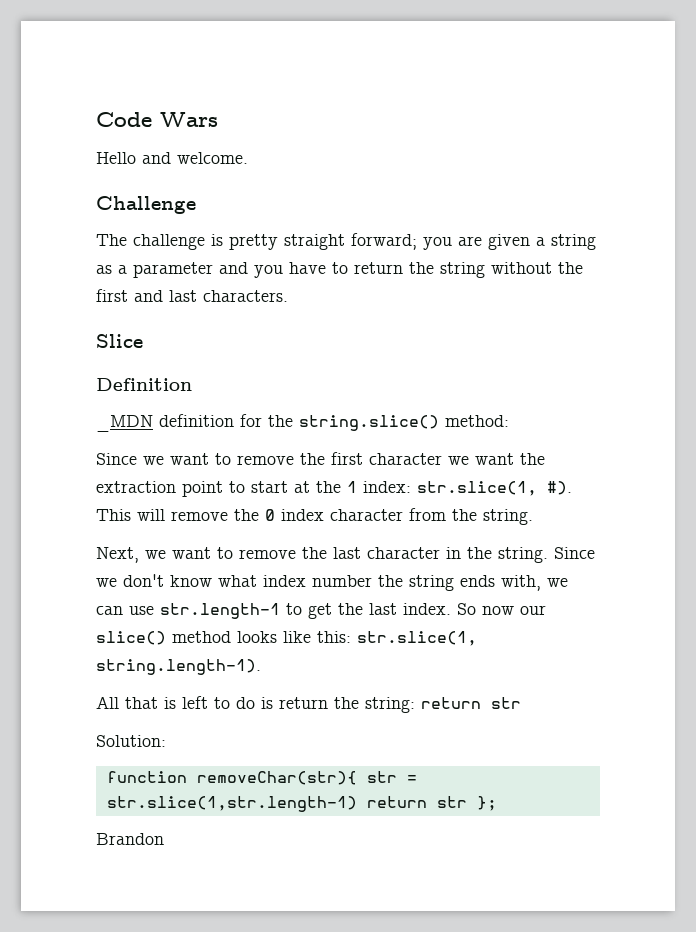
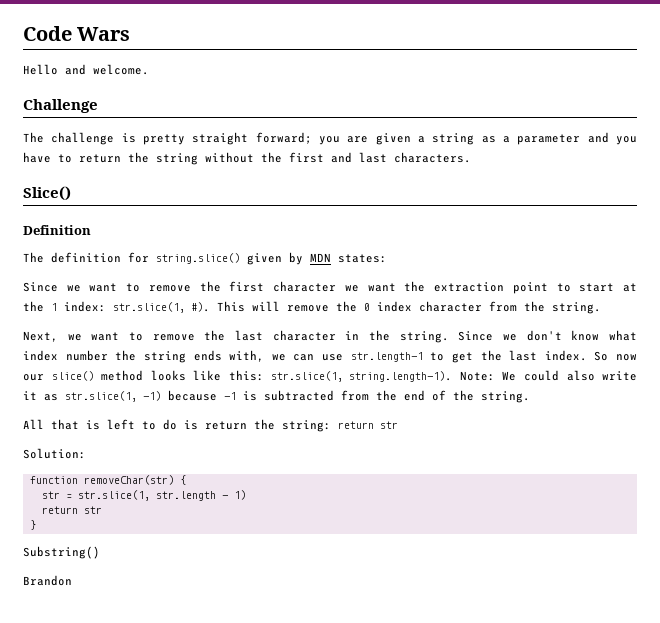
- Slice
+ Slice()
- _MDN definition for the string.slice() method:
+ The definition for string.slice() given by MDN states:
- So now our slice() method looks like this: str.slice(1, string.length-1).
+ So now our slice() method looks like this: str.slice(1, string.length-1). Note: We could also write it as str.slice(1, -1) because -1 is subtracted from the end of the string.
- function removeChar(str){ str = str.slice(1,str.length-1) return str };
+ function removeChar(str) {
+ str = str.slice(1, str.length - 1)
+ return str
+ }
+ Substring()

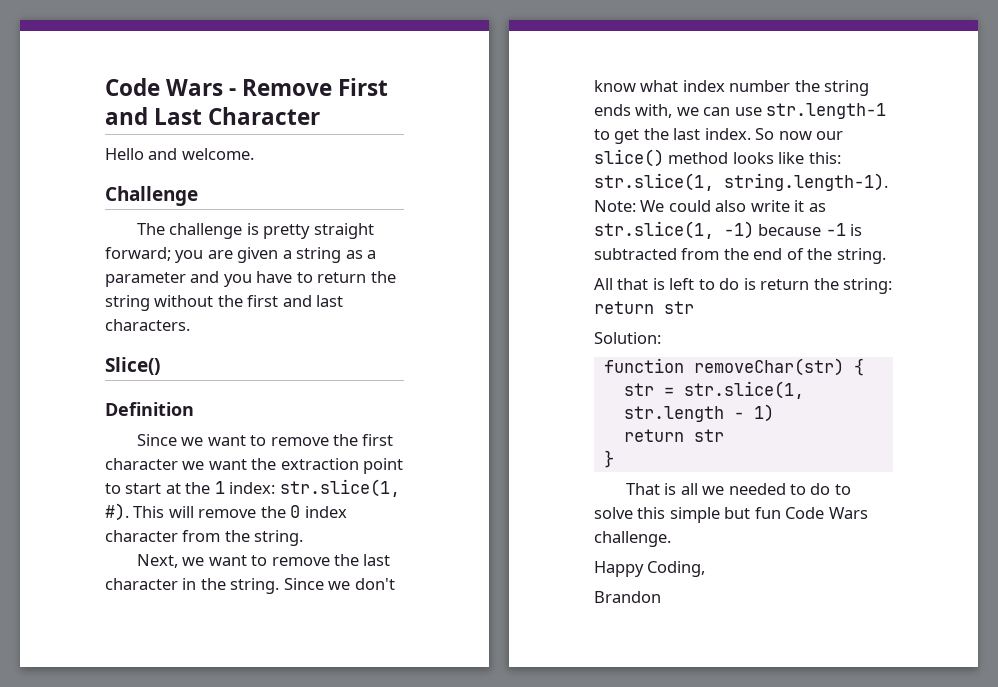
- Code Wars
+ Code Wars - Remove First and Last Character
- The definition for string.slice() given by MDN states:
- Substring()
+ That is all we needed to do to solve this simple but fun Code Wars challenge.
+ Happy Coding,

